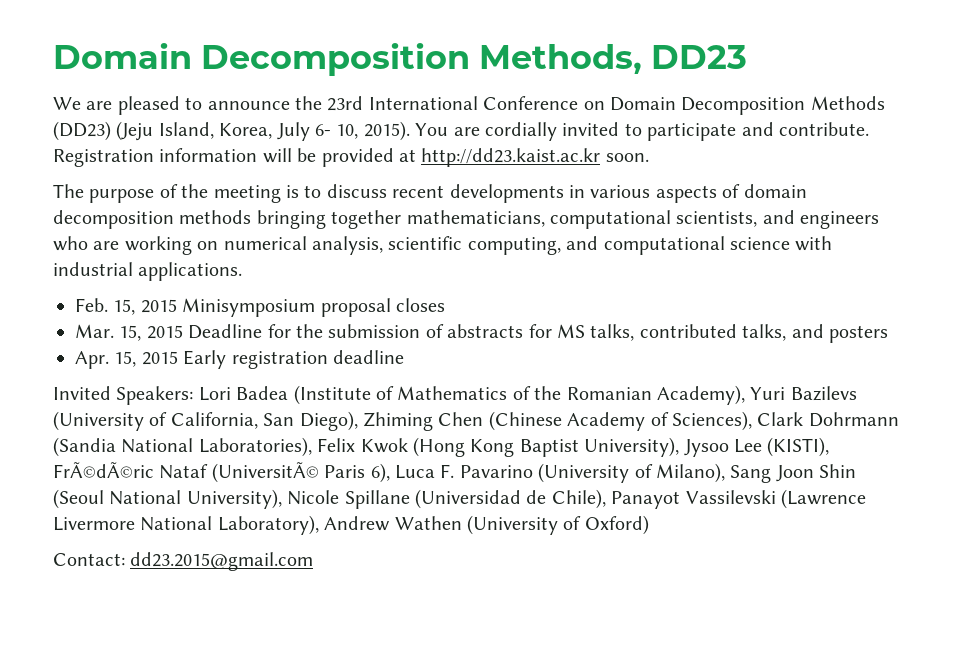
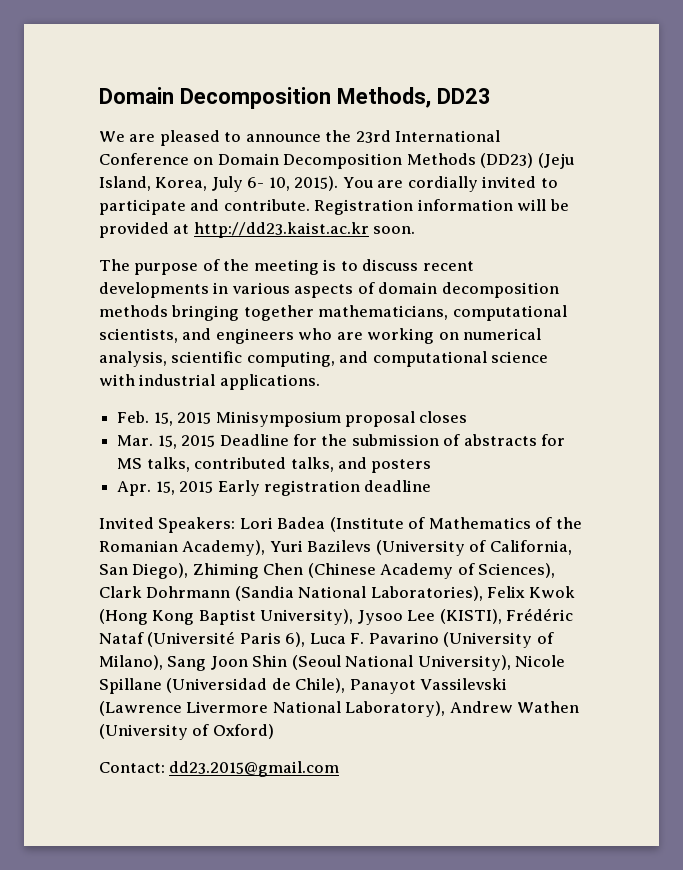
- Lori Badea (Institute of Mathematics of the Romanian Academy), Yuri Bazilevs (University of California, San Diego), Zhiming Chen (Chinese Academy of Sciences), Clark Dohrmann (Sandia National Laboratories), Felix Kwok (Hong Kong Baptist University), Jysoo Lee (KISTI), FrÃ©dÃ©ric Nataf (UniversitÃ© Paris 6), Luca F. Pavarino (University of Milano), Sang Joon Shin (Seoul National University), Nicole Spillane (Universidad de Chile), Panayot Vassilevski (Lawrence Livermore National Laboratory), Andrew Wathen (University of Oxford)
+ Lori Badea (Institute of Mathematics of the Romanian Academy), Yuri Bazilevs (University of California, San Diego), Zhiming Chen (Chinese Academy of Sciences), Clark Dohrmann (Sandia National Laboratories), Felix Kwok (Hong Kong Baptist University), Jysoo Lee (KISTI), Frédéric Nataf (Université Paris 6), Luca F. Pavarino (University of Milano), Sang Joon Shin (Seoul National University), Nicole Spillane (Universidad de Chile), Panayot Vassilevski (Lawrence Livermore National Laboratory), Andrew Wathen (University of Oxford)

